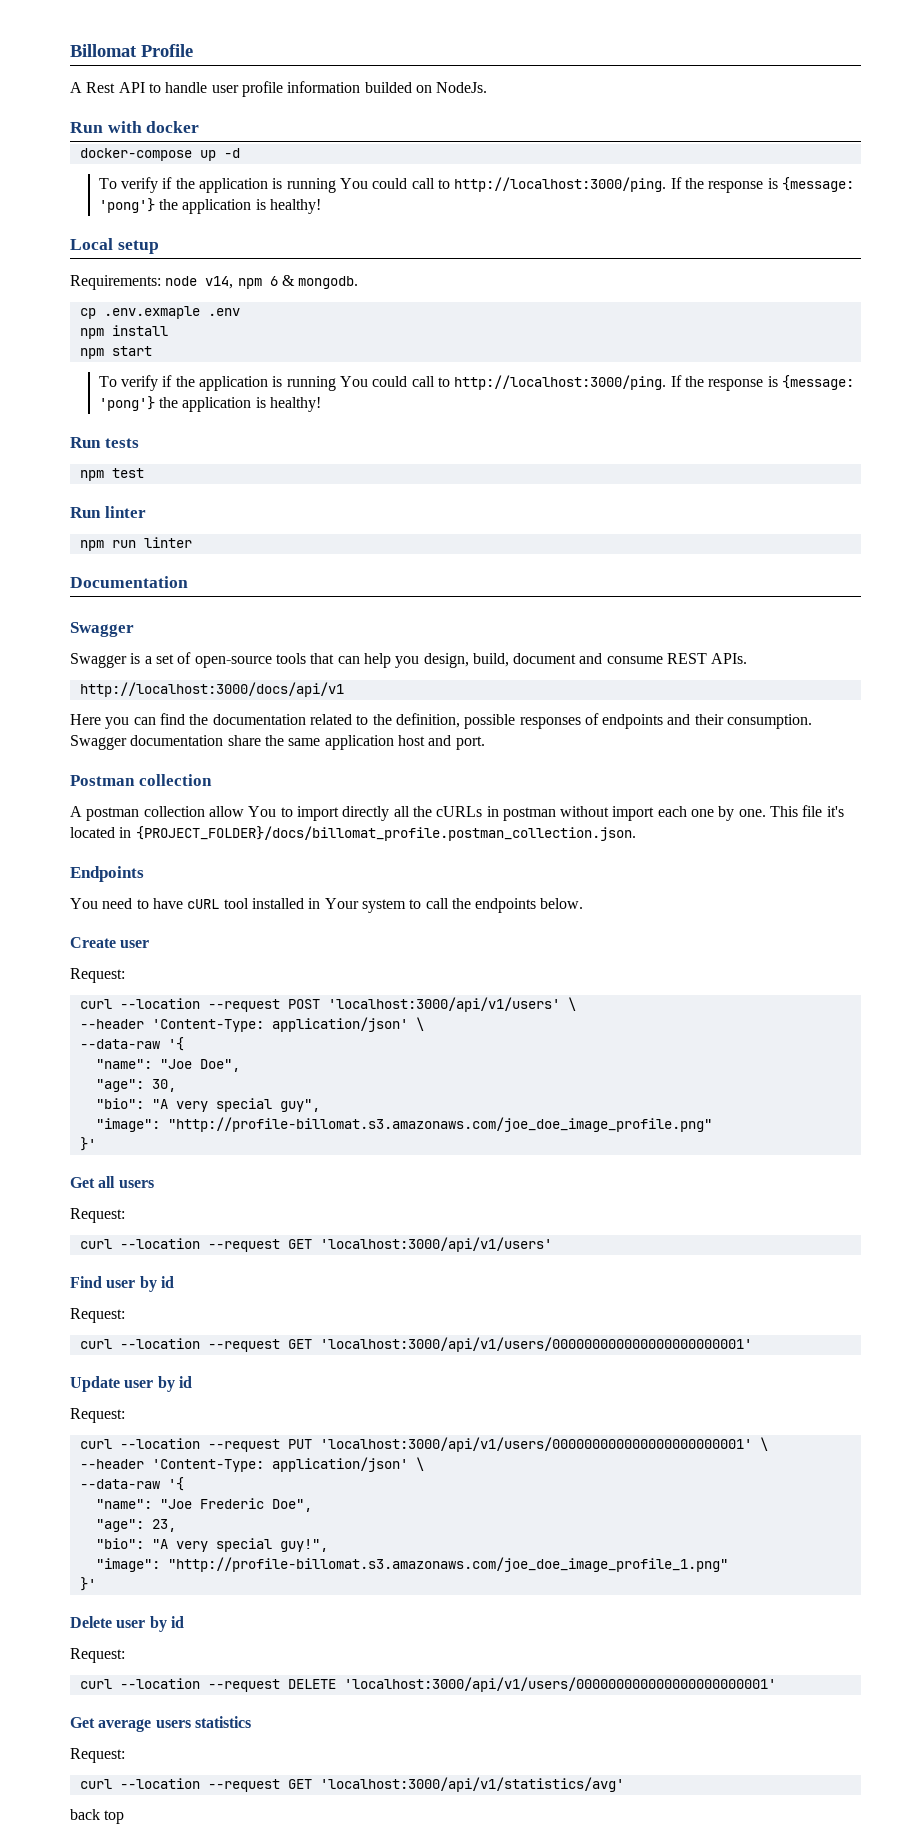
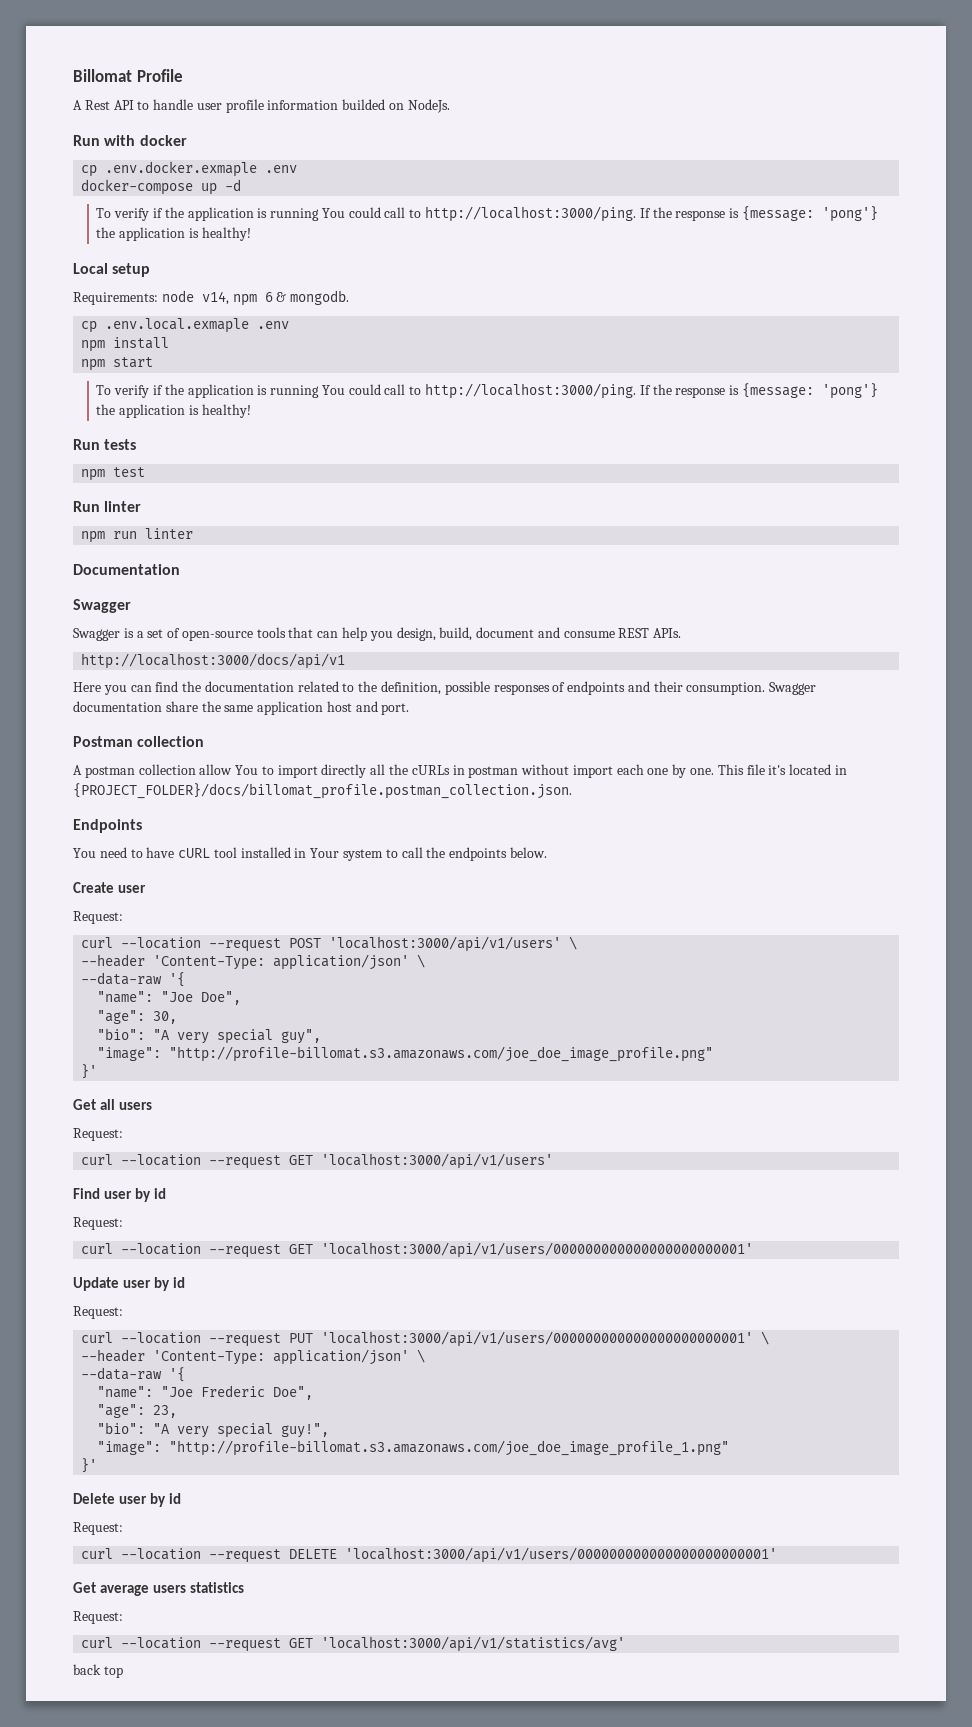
+ cp .env.docker.exmaple .env
- cp .env.exmaple .env
+ cp .env.local.exmaple .env

